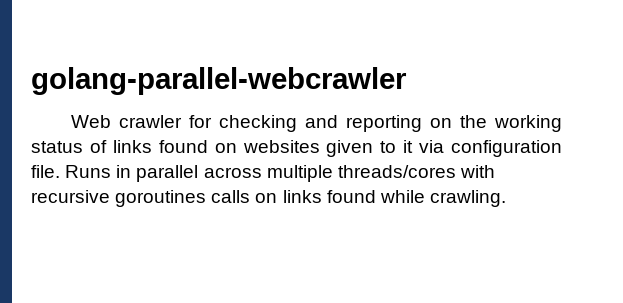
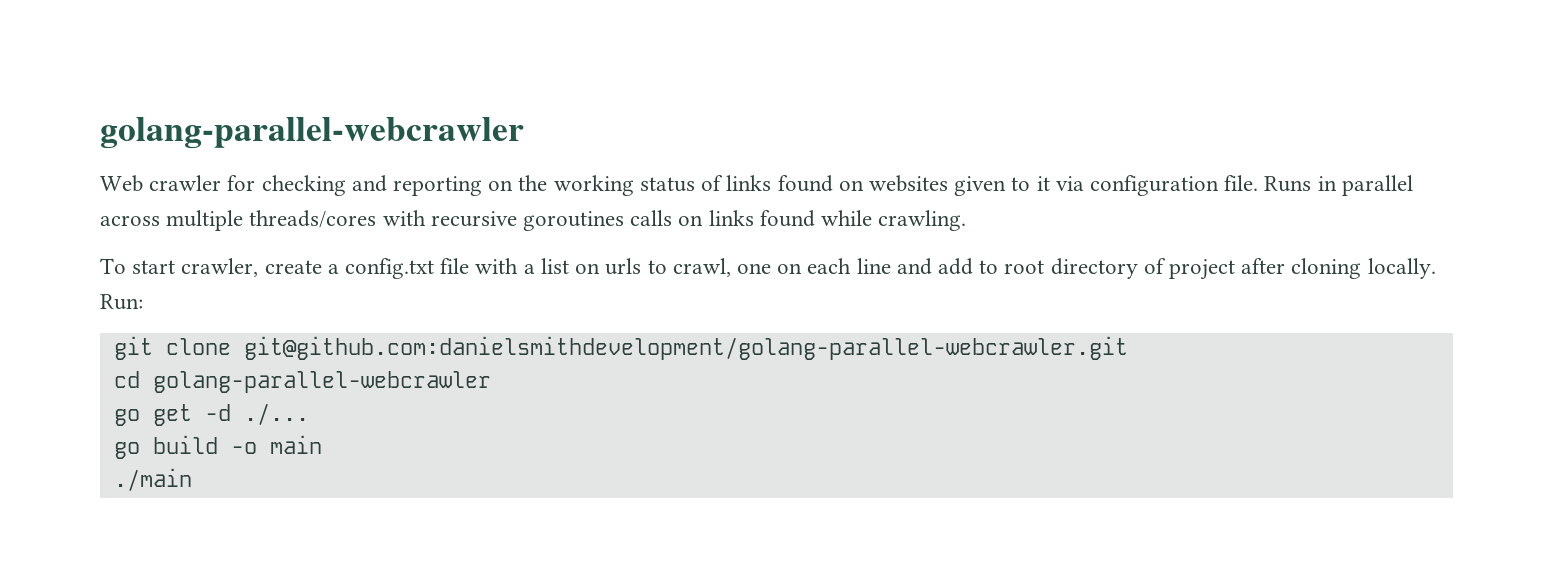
+ To start crawler, create a config.txt file with a list on urls to crawl, one on each line and add to root directory of project after cloning locally. Run:
+ git clone git@github.com:danielsmithdevelopment/golang-parallel-webcrawler.git
+ cd golang-parallel-webcrawler
+ go get -d ./...
+ go build -o main
+ ./main

